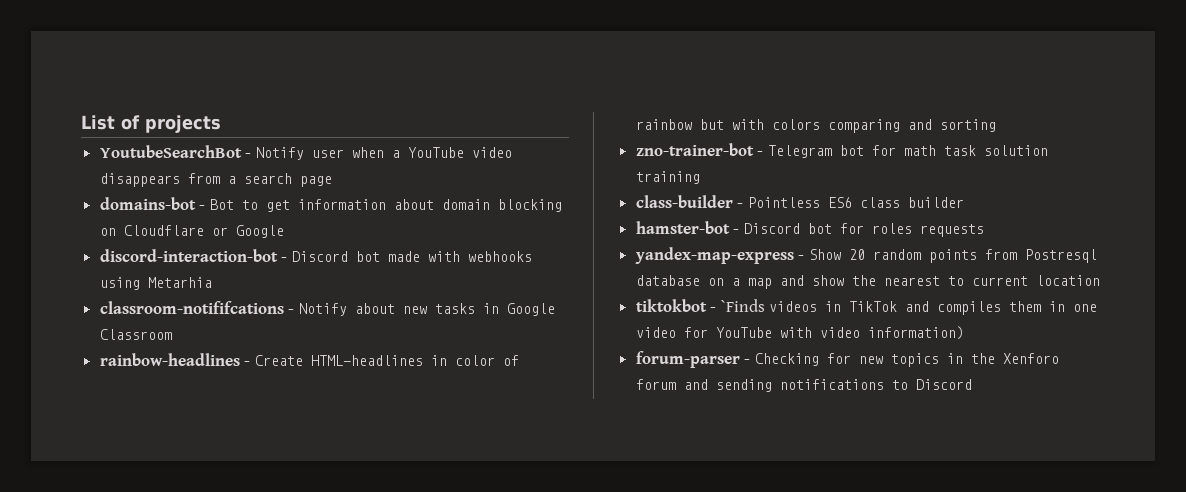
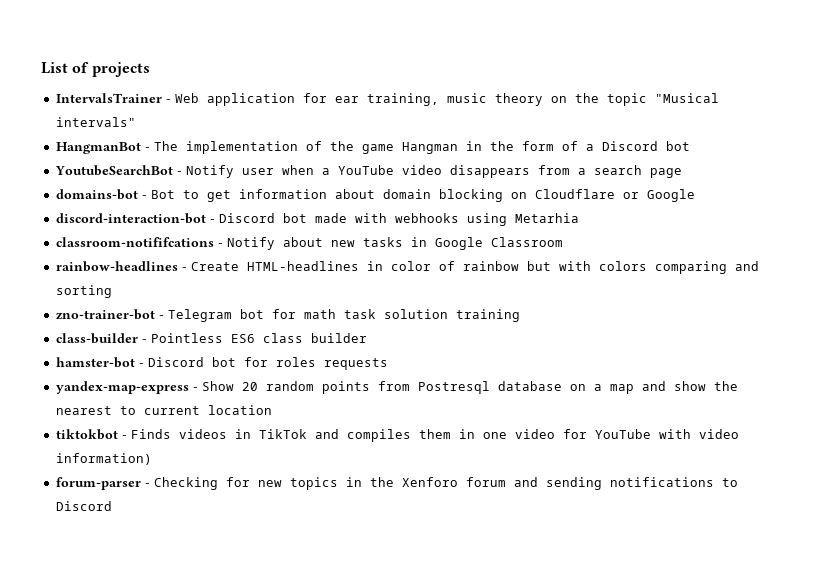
+ IntervalsTrainer - Web application for ear training, music theory on the topic "Musical intervals"
+ HangmanBot - The implementation of the game Hangman in the form of a Discord bot
- tiktokbot - `Finds videos in TikTok and compiles them in one video for YouTube with video information)
+ tiktokbot - Finds videos in TikTok and compiles them in one video for YouTube with video information)

